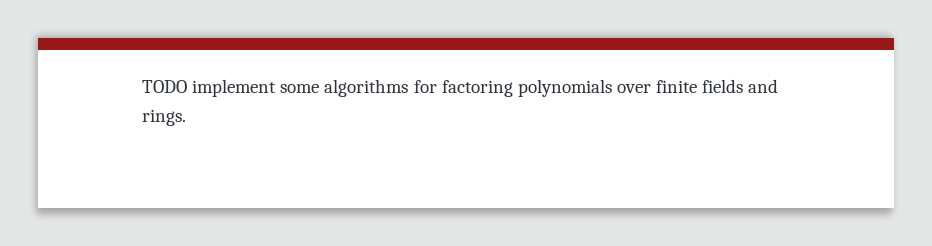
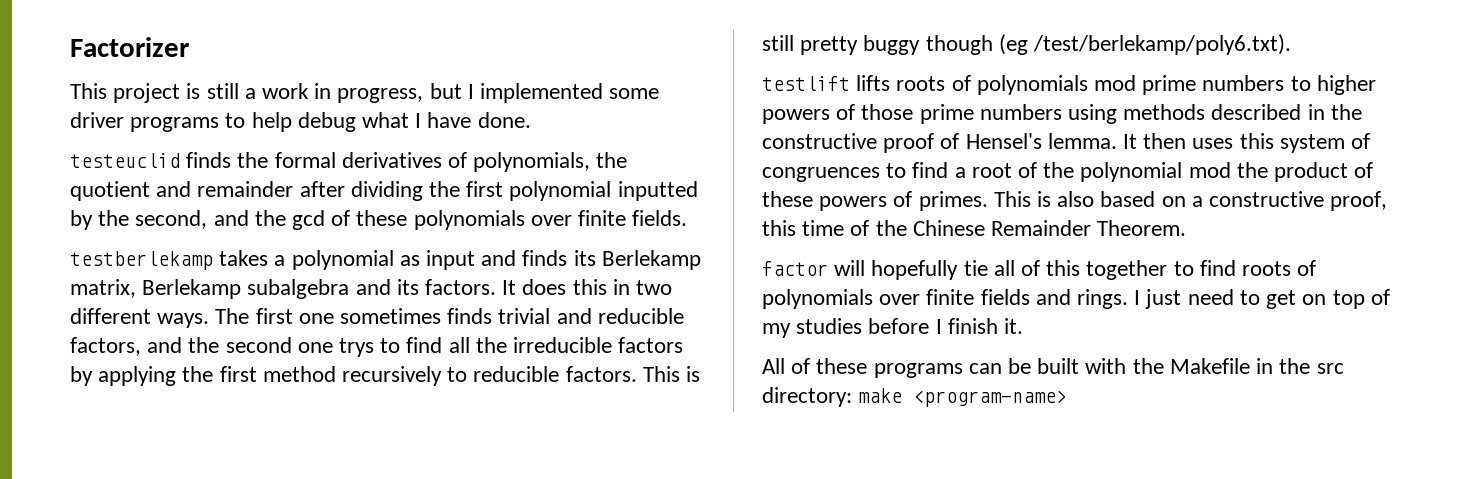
- TODO implement some algorithms for factoring polynomials over finite fields and rings.
+ Factorizer
+ This project is still a work in progress, but I implemented some driver programs to help debug what I have done.
+ testeuclid finds the formal derivatives of polynomials, the quotient and remainder after dividing the first polynomial inputted by the second, and the gcd of these polynomials over finite fields.
+ testberlekamp takes a polynomial as input and finds its Berlekamp matrix, Berlekamp subalgebra and its factors. It does this in two different ways. The first one sometimes finds trivial and reducible factors, and the second one trys to find all the irreducible factors by applying the first method recursively to reducible factors. This is still pretty buggy though (eg /test/berlekamp/poly6.txt).
+ testlift lifts roots of polynomials mod prime numbers to higher powers of those prime numbers using methods described in the constructive proof of Hensel's lemma. It then uses this system of congruences to find a root of the polynomial mod the product of these powers of primes. This is also based on a constructive proof, this time of the Chinese Remainder Theorem.
+ factor will hopefully tie all of this together to find roots of polynomials over finite fields and rings.
+ I just need to get on top of my studies before I finish it.
+ All of these programs can be built with the Makefile in the src directory: make <program-name>

